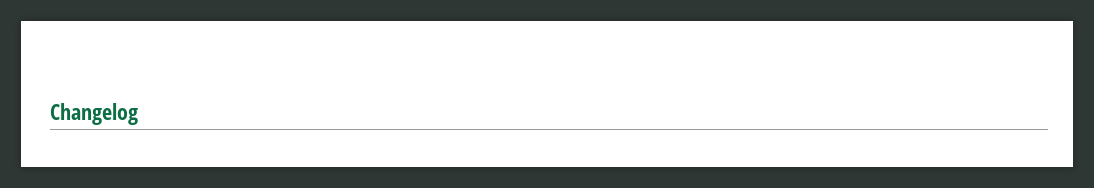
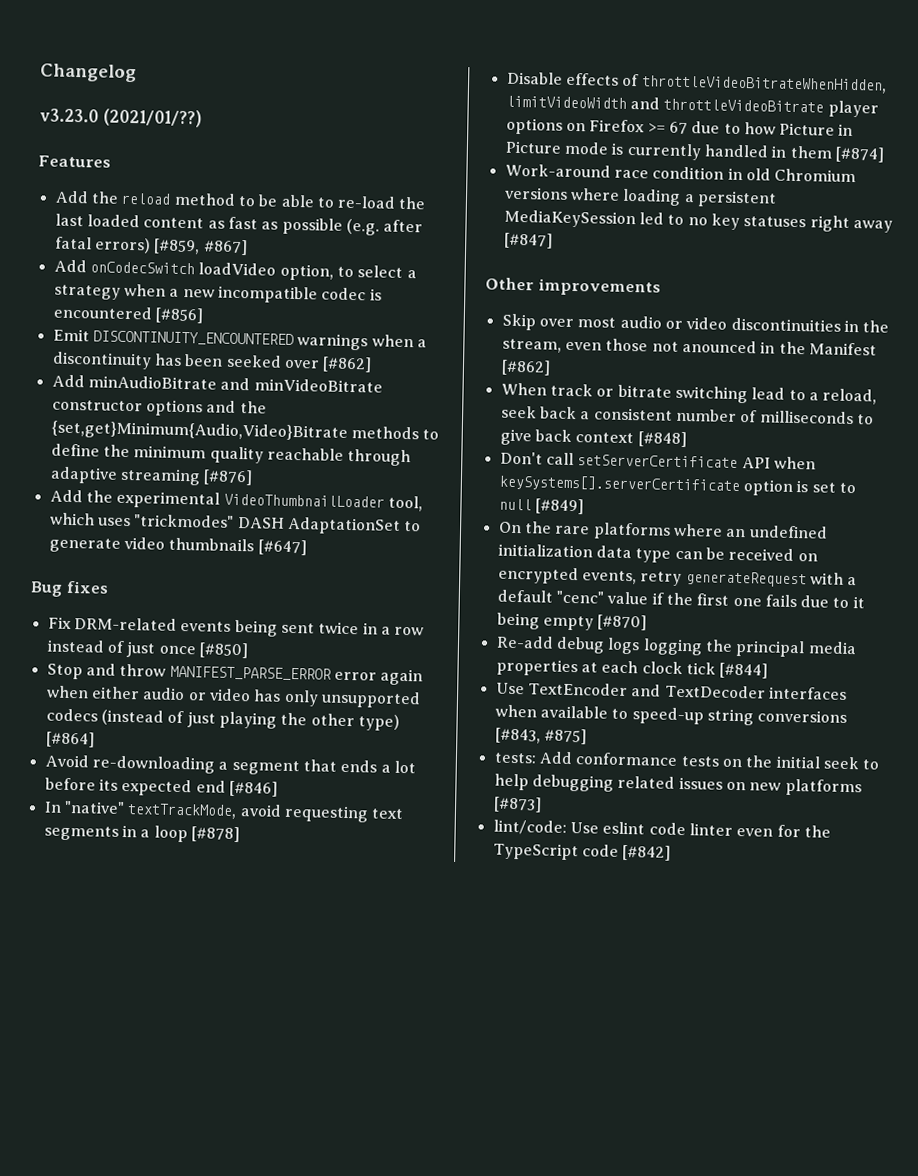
+ v3.23.0 (2021/01/??)
+ Features
+ Add the reload method to be able to re-load the last loaded content as fast as possible (e.g. after fatal errors) [#859, #867]
+ Add onCodecSwitch loadVideo option, to select a strategy when a new incompatible codec is encountered [#856]
+ Emit DISCONTINUITY_ENCOUNTERED warnings when a discontinuity has been seeked over [#862]
+ Add minAudioBitrate and minVideoBitrate constructor options and the {set,get}Minimum{Audio,Video}Bitrate methods to define the minimum quality reachable through adaptive streaming [#876]
+ Add the experimental VideoThumbnailLoader tool, which uses "trickmodes" DASH AdaptationSet to generate video thumbnails [#647]
+ Bug fixes
+ Fix DRM-related events being sent twice in a row instead of just once [#850]
+ Stop and throw MANIFEST_PARSE_ERROR error again when either audio or video has only unsupported codecs (instead of just playing the other type) [#864]
+ Avoid re-downloading a segment that ends a lot before its expected end [#846]
+ In "native" textTrackMode, avoid requesting text segments in a loop [#878]
+ Disable effects of throttleVideoBitrateWhenHidden, limitVideoWidth and throttleVideoBitrate player options on Firefox >= 67 due to how Picture in Picture mode is currently handled in them [#874]
+ Work-around race condition in old Chromium versions where loading a persistent MediaKeySession led to no key statuses right away [#847]
+ Other improvements
+ Skip over most audio or video discontinuities in the stream, even those not anounced in the Manifest [#862]
+ When track or bitrate switching lead to a reload, seek back a consistent number of milliseconds to give back context [#848]
+ Don't call setServerCertificate API when keySystems[].serverCertificate option is set to null [#849]
+ On the rare platforms where an undefined initialization data type can be received on encrypted events, retry generateRequest with a default "cenc" value if the first one fails due to it being empty [#870]
+ Re-add debug logs logging the principal media properties at each clock tick [#844]
+ Use TextEncoder and TextDecoder interfaces when available to speed-up string conversions [#843, #875]
+ tests: Add conformance tests on the initial seek to help debugging related issues on new platforms [#873]
+ lint/code: Use eslint code linter even for the TypeScript code [#842]

